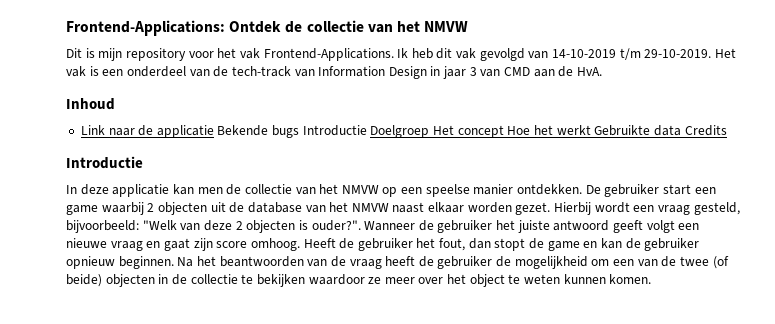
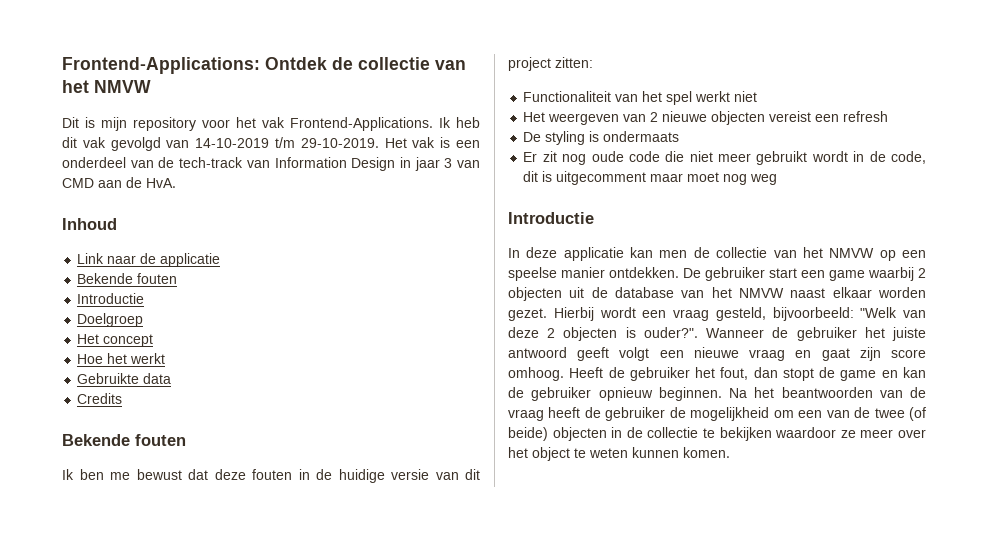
- Link naar de applicatie Bekende bugs Introductie Doelgroep Het concept Hoe het werkt Gebruikte data Credits
+ Link naar de applicatie
+ Bekende fouten
+ Introductie
+ Doelgroep
+ Het concept
+ Hoe het werkt
+ Gebruikte data
+ Credits
+ Bekende fouten
+ Ik ben me bewust dat deze fouten in de huidige versie van dit project zitten:
+ Functionaliteit van het spel werkt niet
+ Het weergeven van 2 nieuwe objecten vereist een refresh
+ De styling is ondermaats
+ Er zit nog oude code die niet meer gebruikt wordt in de code, dit is uitgecomment maar moet nog weg

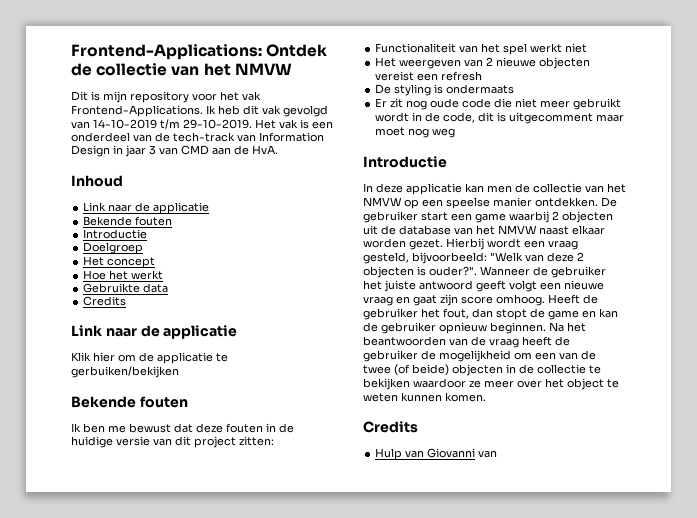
  Gebruikte data
  Credits
+ Link naar de applicatie
+ Klik hier om de applicatie te gerbuiken/bekijken
  Na het beantwoorden van de vraag heeft de gebruiker de mogelijkheid om een van de twee (of beide) objecten in de collectie te bekijken waardoor ze meer over het object te weten kunnen komen.
+ Credits
+ Hulp van Giovanni van

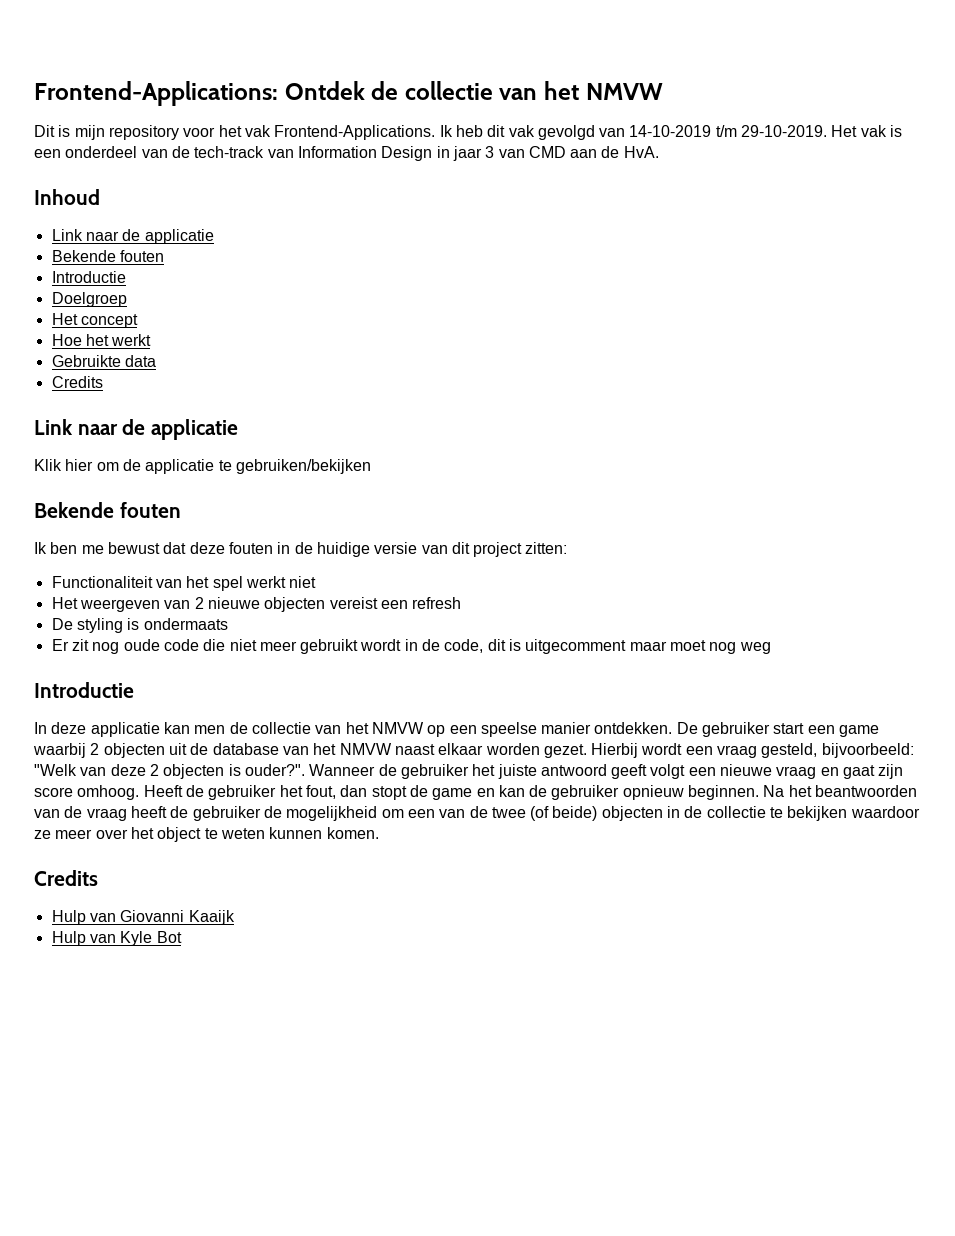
- Klik hier om de applicatie te gerbuiken/bekijken
+ Klik hier om de applicatie te gebruiken/bekijken
- Hulp van Giovanni van
+ Hulp van Giovanni Kaaijk
+ Hulp van Kyle Bot

